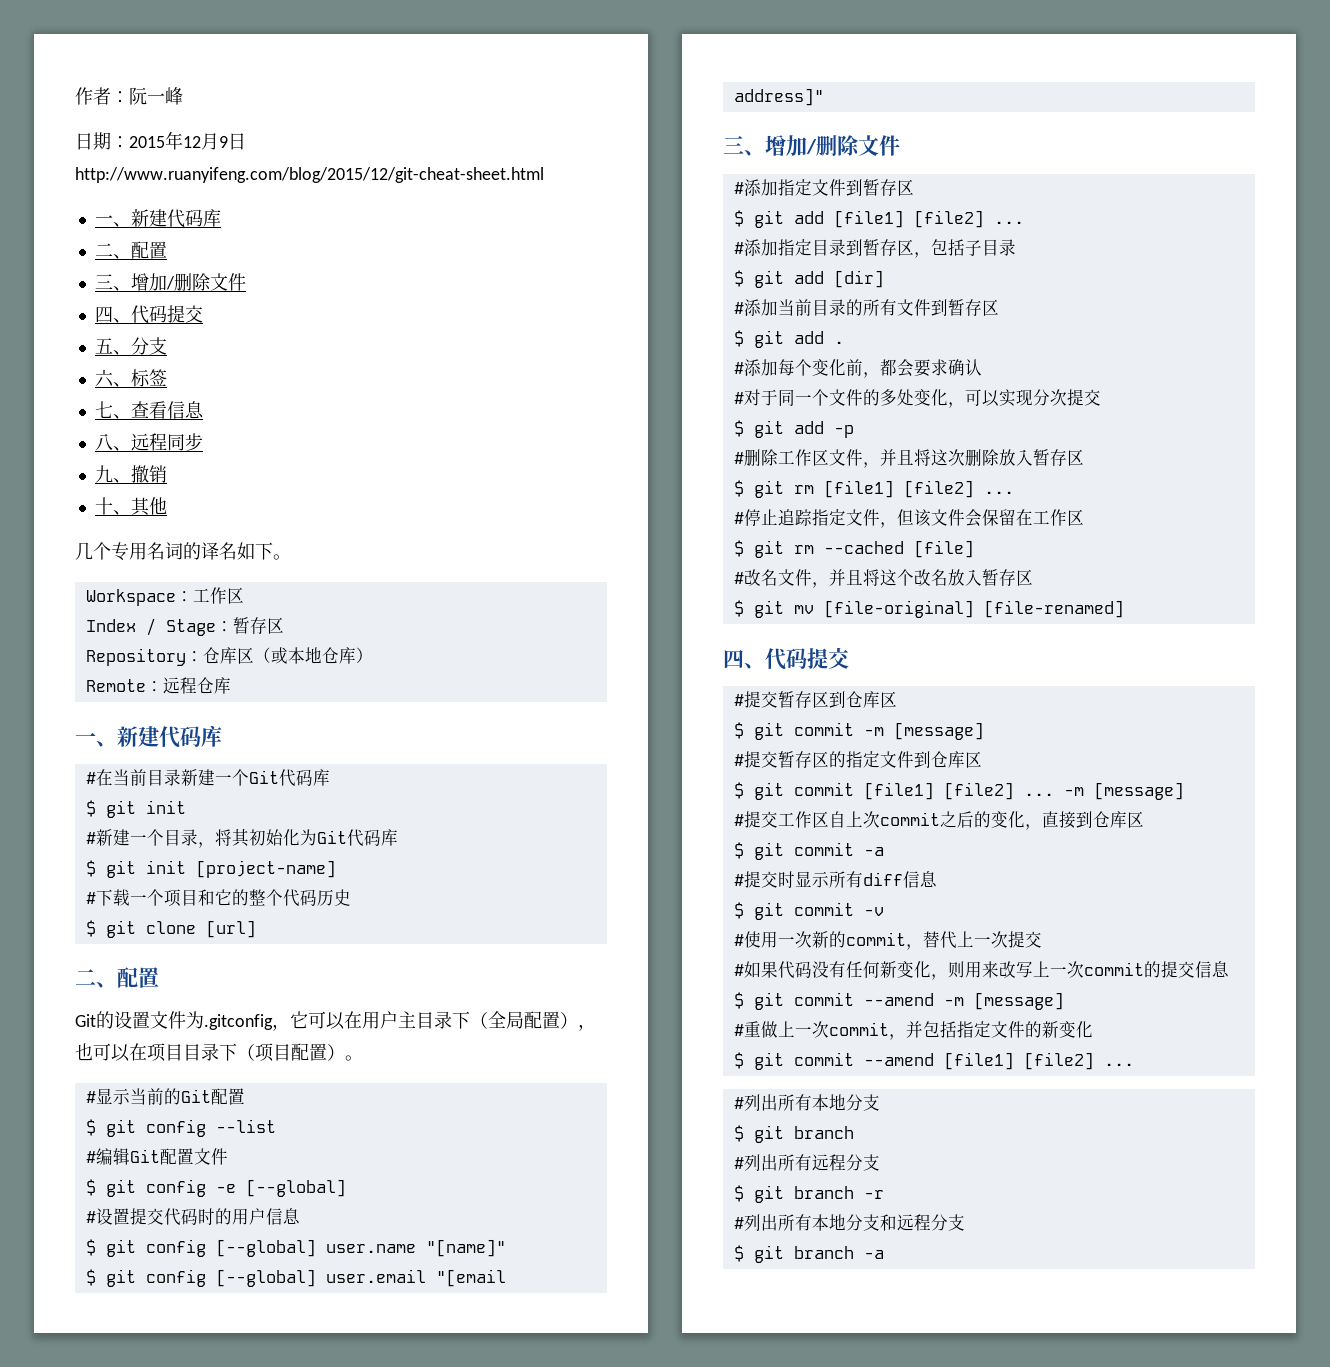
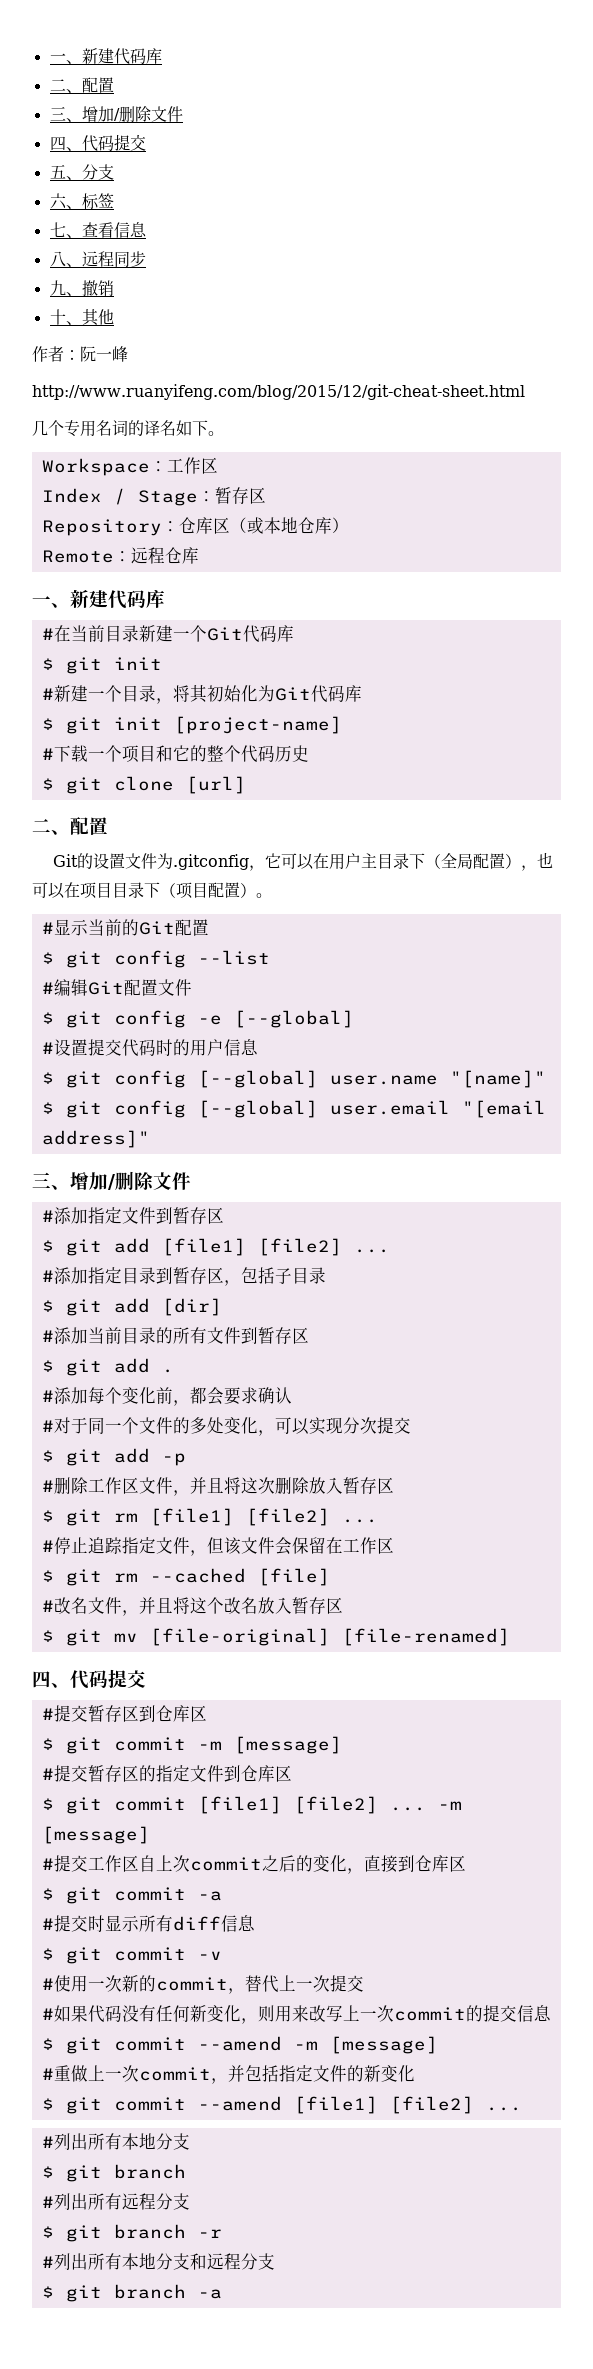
- 作者：阮一峰
- 日期：2015年12月9日http://www.ruanyifeng.com/blog/2015/12/git-cheat-sheet.html
+ 作者：阮一峰
+ http://www.ruanyifeng.com/blog/2015/12/git-cheat-sheet.html

